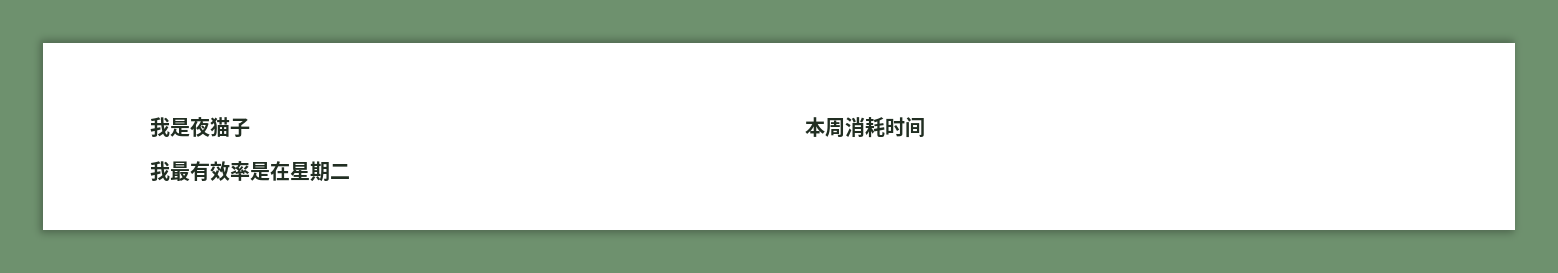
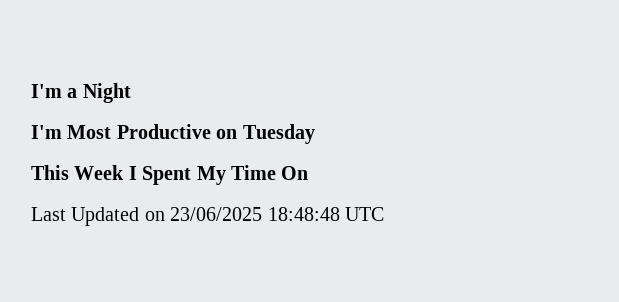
- 我是夜猫子
- 我最有效率是在星期二
- 本周消耗时间
+ I'm a Night
+ I'm Most Productive on Tuesday
+ This Week I Spent My Time On
+ Last Updated on 23/06/2025 18:48:48 UTC

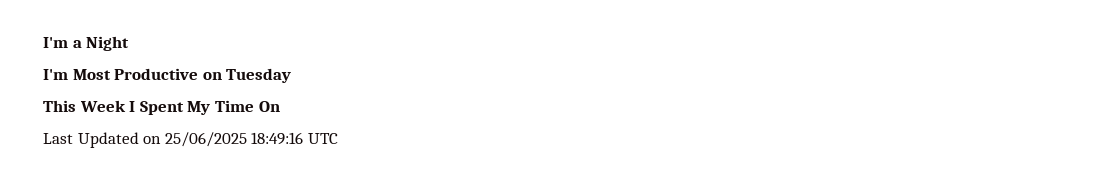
- Last Updated on 23/06/2025 18:48:48 UTC
+ Last Updated on 25/06/2025 18:49:16 UTC

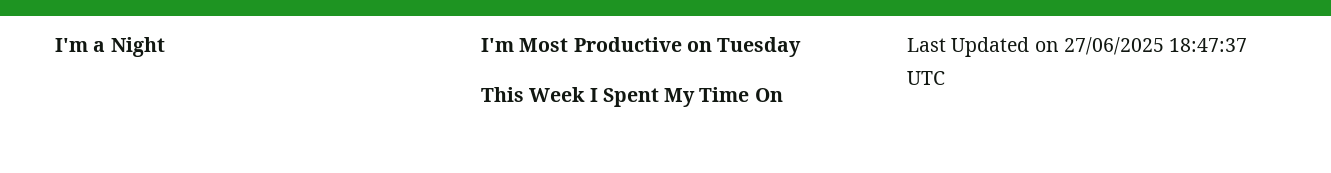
- Last Updated on 25/06/2025 18:49:16 UTC
+ Last Updated on 27/06/2025 18:47:37 UTC

